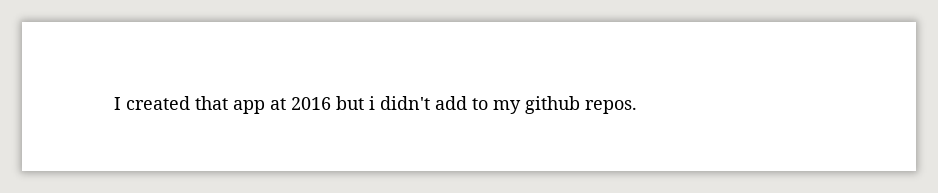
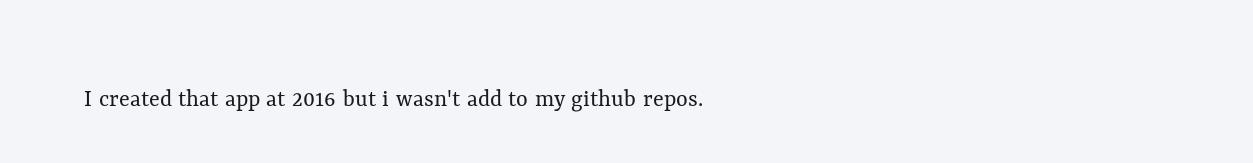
- I created that app at 2016 but i didn't add to my github repos.
+ I created that app at 2016 but i wasn't add to my github repos.

